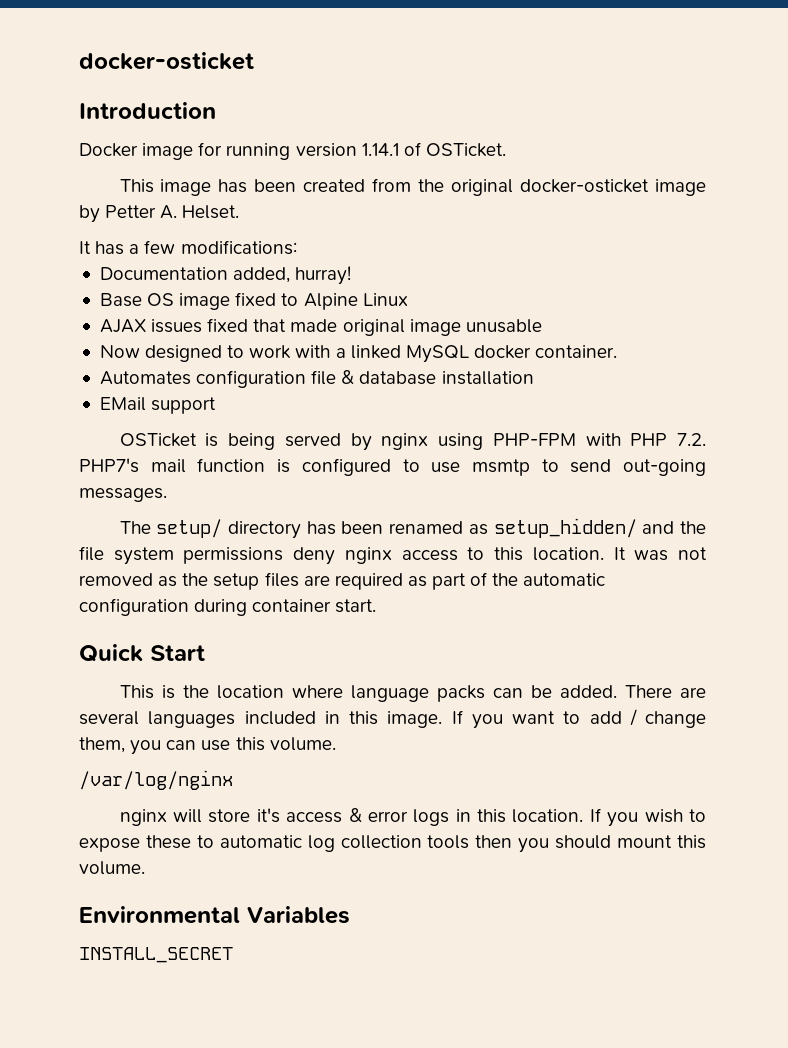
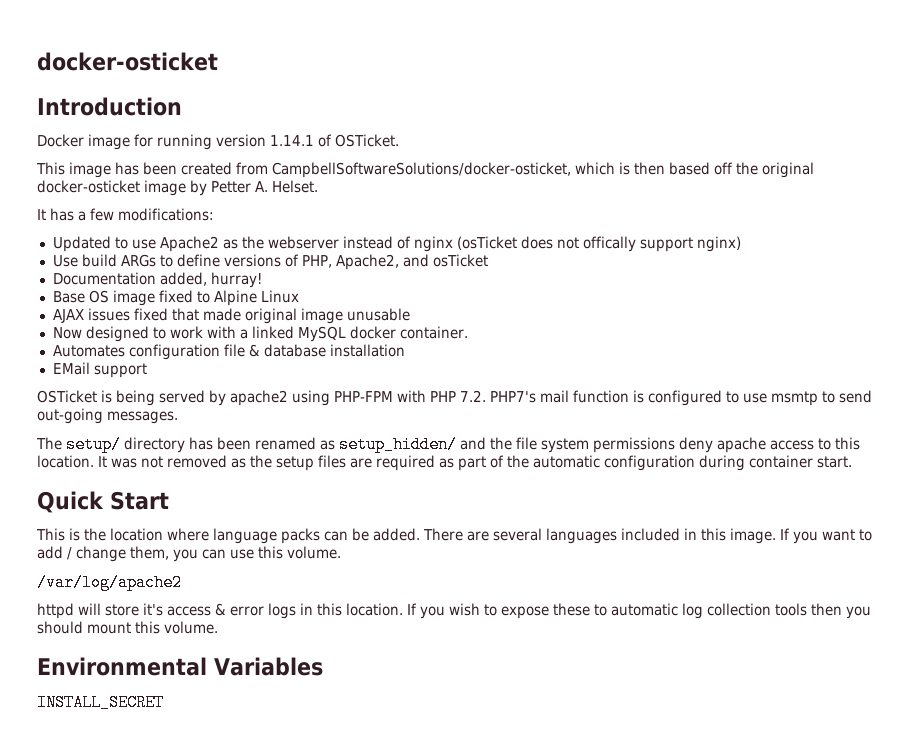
- This image has been created from the original docker-osticket image by Petter A. Helset.
+ This image has been created from CampbellSoftwareSolutions/docker-osticket, which is then based off the original docker-osticket image by Petter A. Helset.
+ Updated to use Apache2 as the webserver instead of nginx (osTicket does not offically support nginx)
+ Use build ARGs to define versions of PHP, Apache2, and osTicket
- OSTicket is being served by nginx using PHP-FPM with PHP 7.2. PHP7's mail function is configured to use msmtp to send out-going messages.
+ OSTicket is being served by apache2 using PHP-FPM with PHP 7.2. PHP7's mail function is configured to use msmtp to send out-going messages.
- The setup/ directory has been renamed as setup_hidden/ and the file system permissions deny nginx access to this location.
+ The setup/ directory has been renamed as setup_hidden/ and the file system permissions deny apache access to this location.
- /var/log/nginx
- nginx will store it's access & error logs in this location.
+ /var/log/apache2
+ httpd will store it's access & error logs in this location.

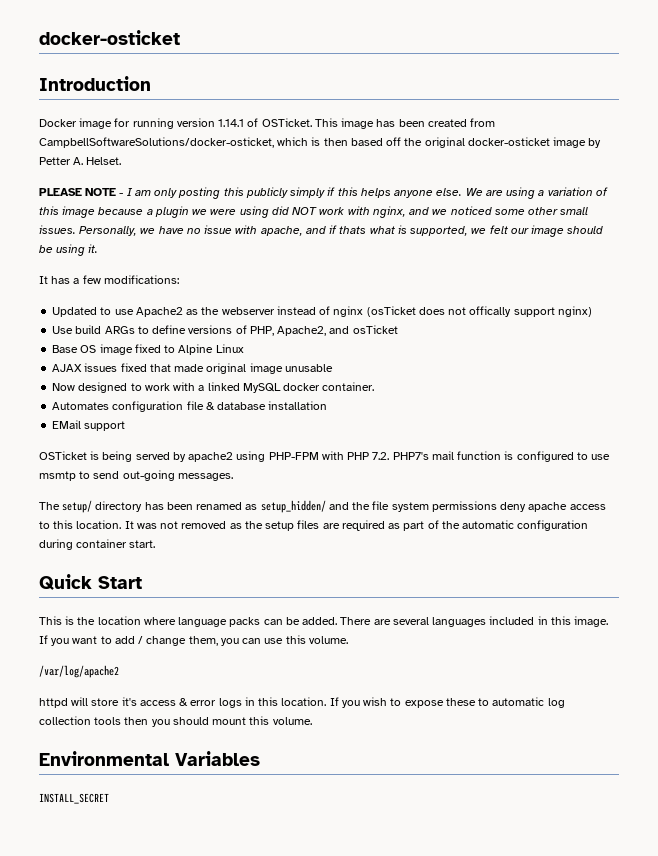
- Docker image for running version 1.14.1 of OSTicket.
- This image has been created from CampbellSoftwareSolutions/docker-osticket, which is then based off the original docker-osticket image by Petter A. Helset.
+ Docker image for running version 1.14.1 of OSTicket. This image has been created from CampbellSoftwareSolutions/docker-osticket, which is then based off the original docker-osticket image by Petter A. Helset.
+ PLEASE NOTE - I am only posting this publicly simply if this helps anyone else. We are using a variation of this image because a plugin we were using did NOT work with nginx, and we noticed some other small issues. Personally, we have no issue with apache, and if thats what is supported, we felt our image should be using it.
- Documentation added, hurray!

